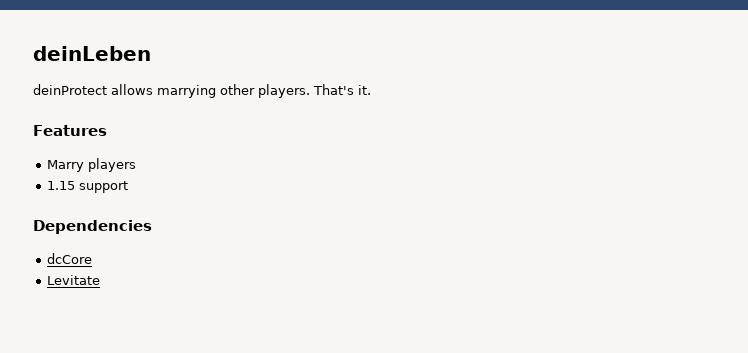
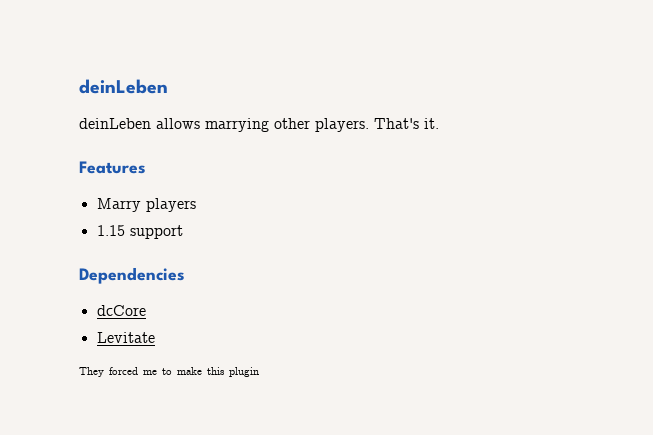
- deinProtect allows marrying other players.
+ deinLeben allows marrying other players.
+ They forced me to make this plugin

